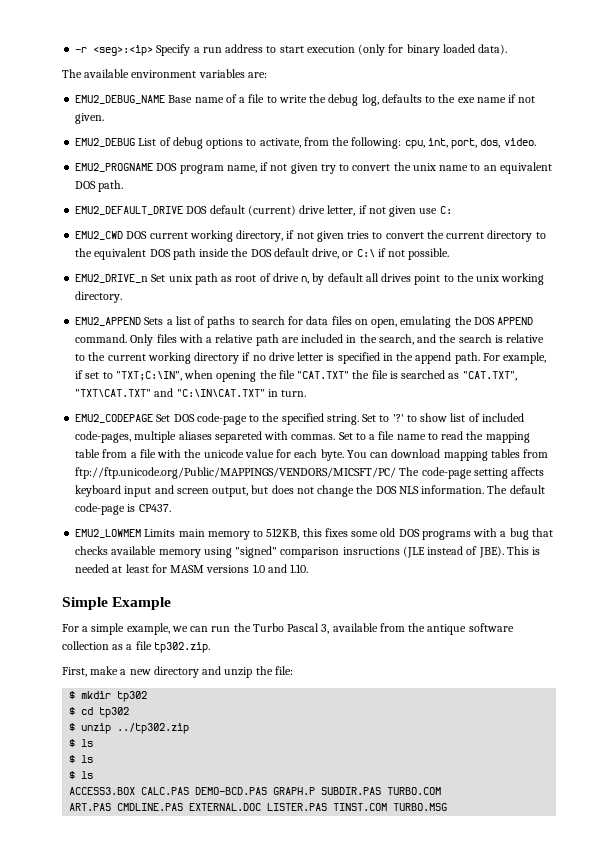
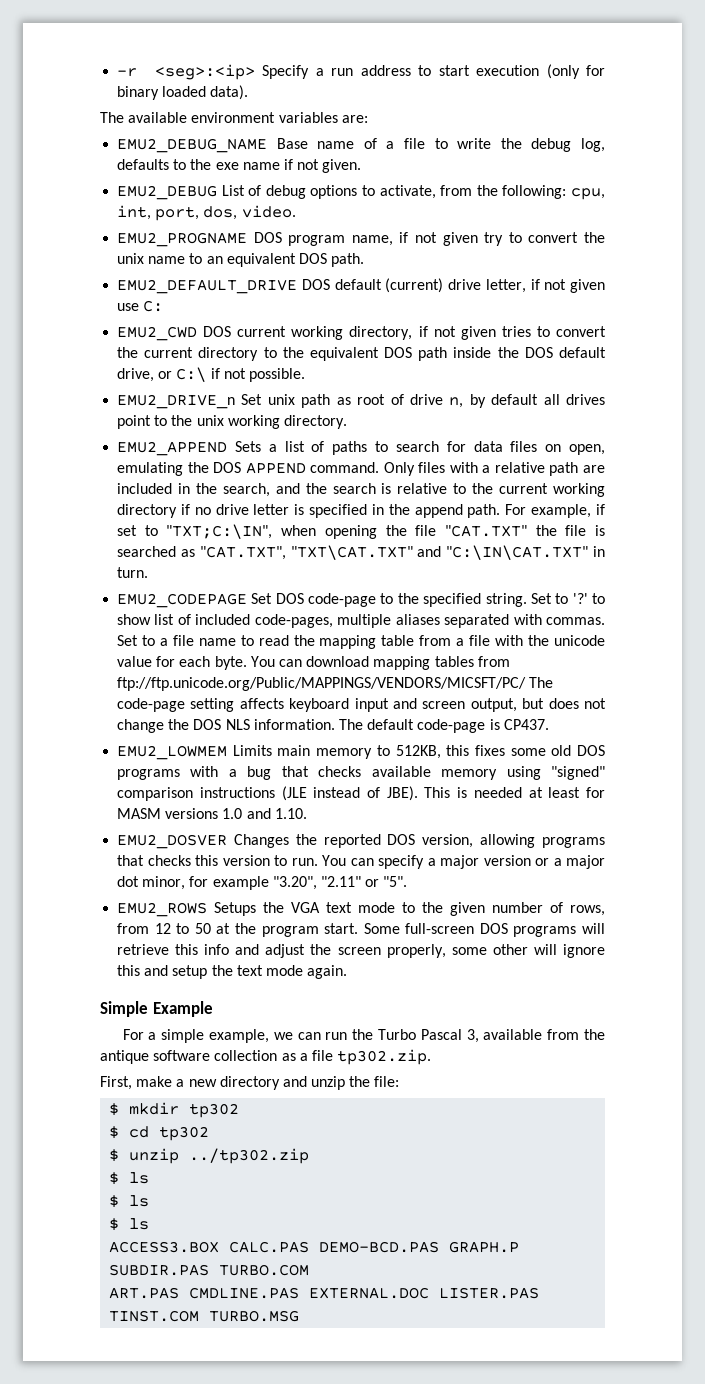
- Set to '?' to show list of included code-pages, multiple aliases separeted with commas.
+ Set to '?' to show list of included code-pages, multiple aliases separated with commas.
- EMU2_LOWMEM Limits main memory to 512KB, this fixes some old DOS programs with a bug that checks available memory using "signed" comparison insructions (JLE instead of JBE).
+ EMU2_LOWMEM Limits main memory to 512KB, this fixes some old DOS programs with a bug that checks available memory using "signed" comparison instructions (JLE instead of JBE).
+ EMU2_DOSVER Changes the reported DOS version, allowing programs that checks this version to run. You can specify a major version or a major dot minor, for example "3.20", "2.11" or "5".
+ EMU2_ROWS Setups the VGA text mode to the given number of rows, from 12 to 50 at the program start. Some full-screen DOS programs will retrieve this info and adjust the screen properly, some other will ignore this and setup the text mode again.

